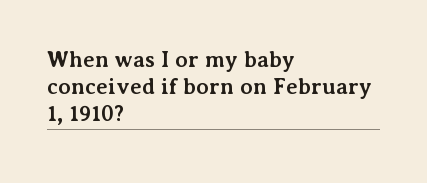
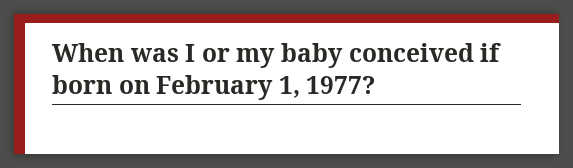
- When was I or my baby conceived if born on February 1, 1910?
+ When was I or my baby conceived if born on February 1, 1977?

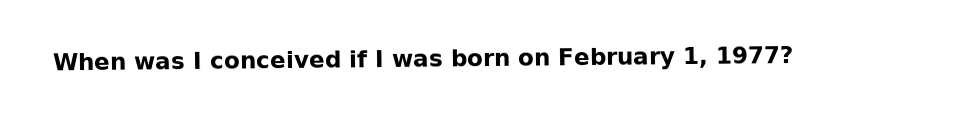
- When was I or my baby conceived if born on February 1, 1977?
+ When was I conceived if I was born on February 1, 1977?

